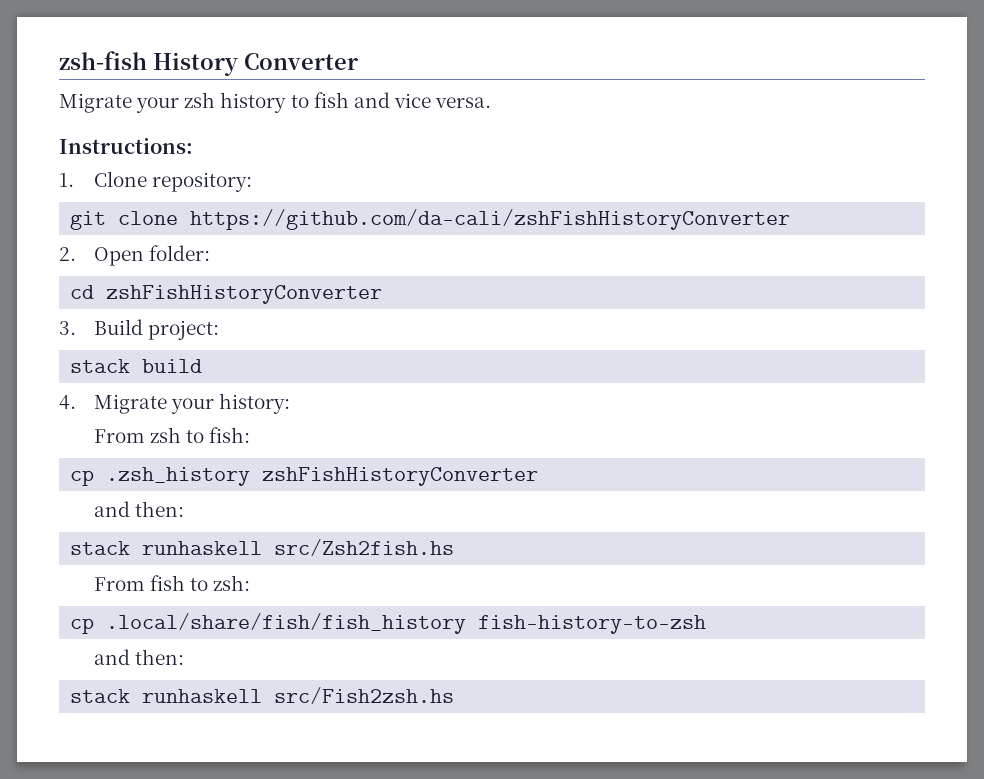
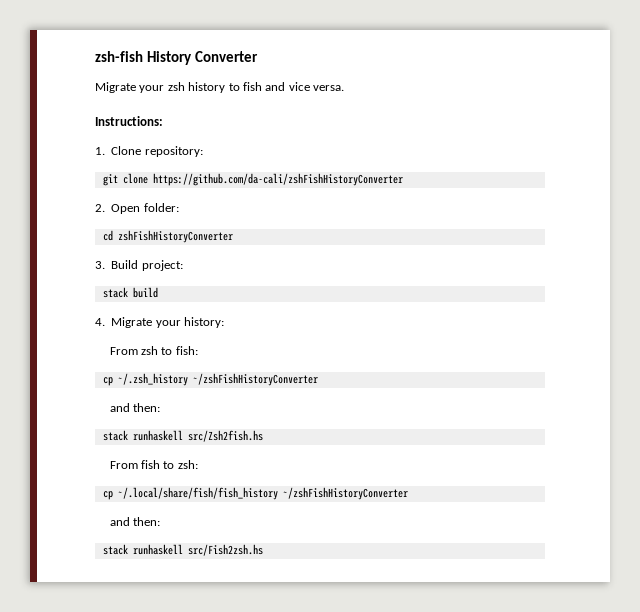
- cp .zsh_history zshFishHistoryConverter
+ cp ~/.zsh_history ~/zshFishHistoryConverter
- cp .local/share/fish/fish_history fish-history-to-zsh
+ cp ~/.local/share/fish/fish_history ~/zshFishHistoryConverter

